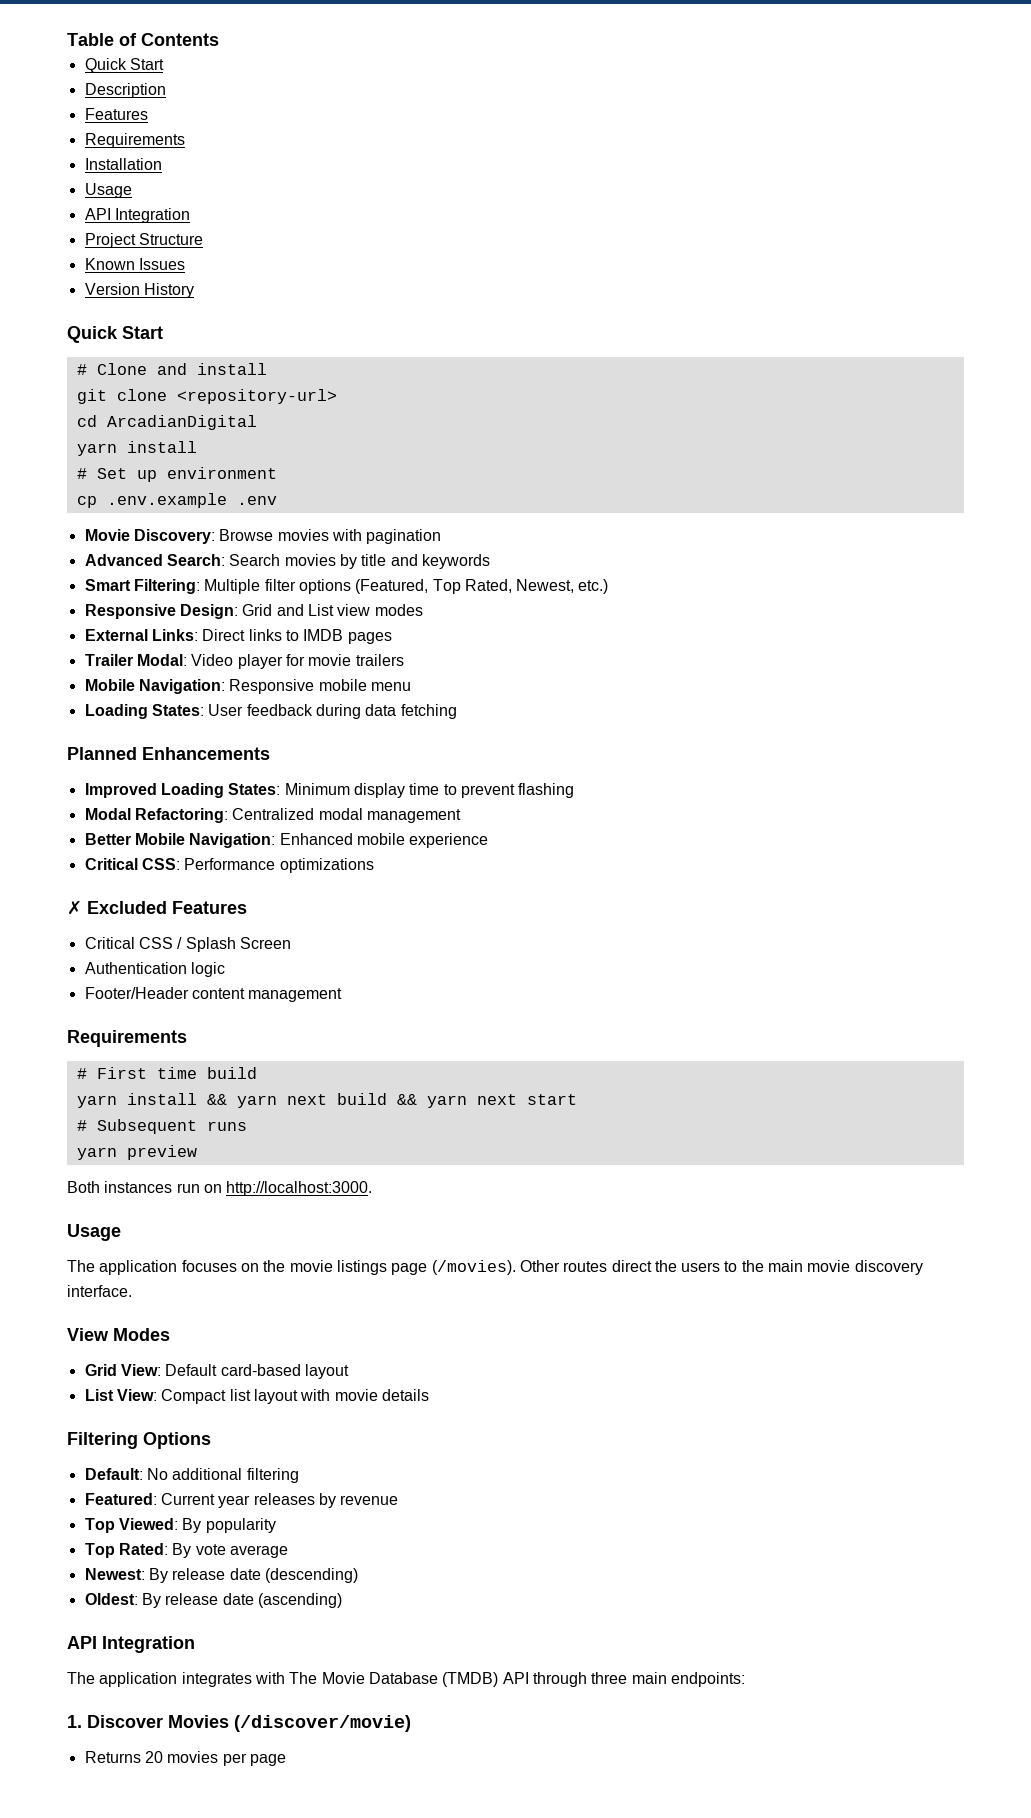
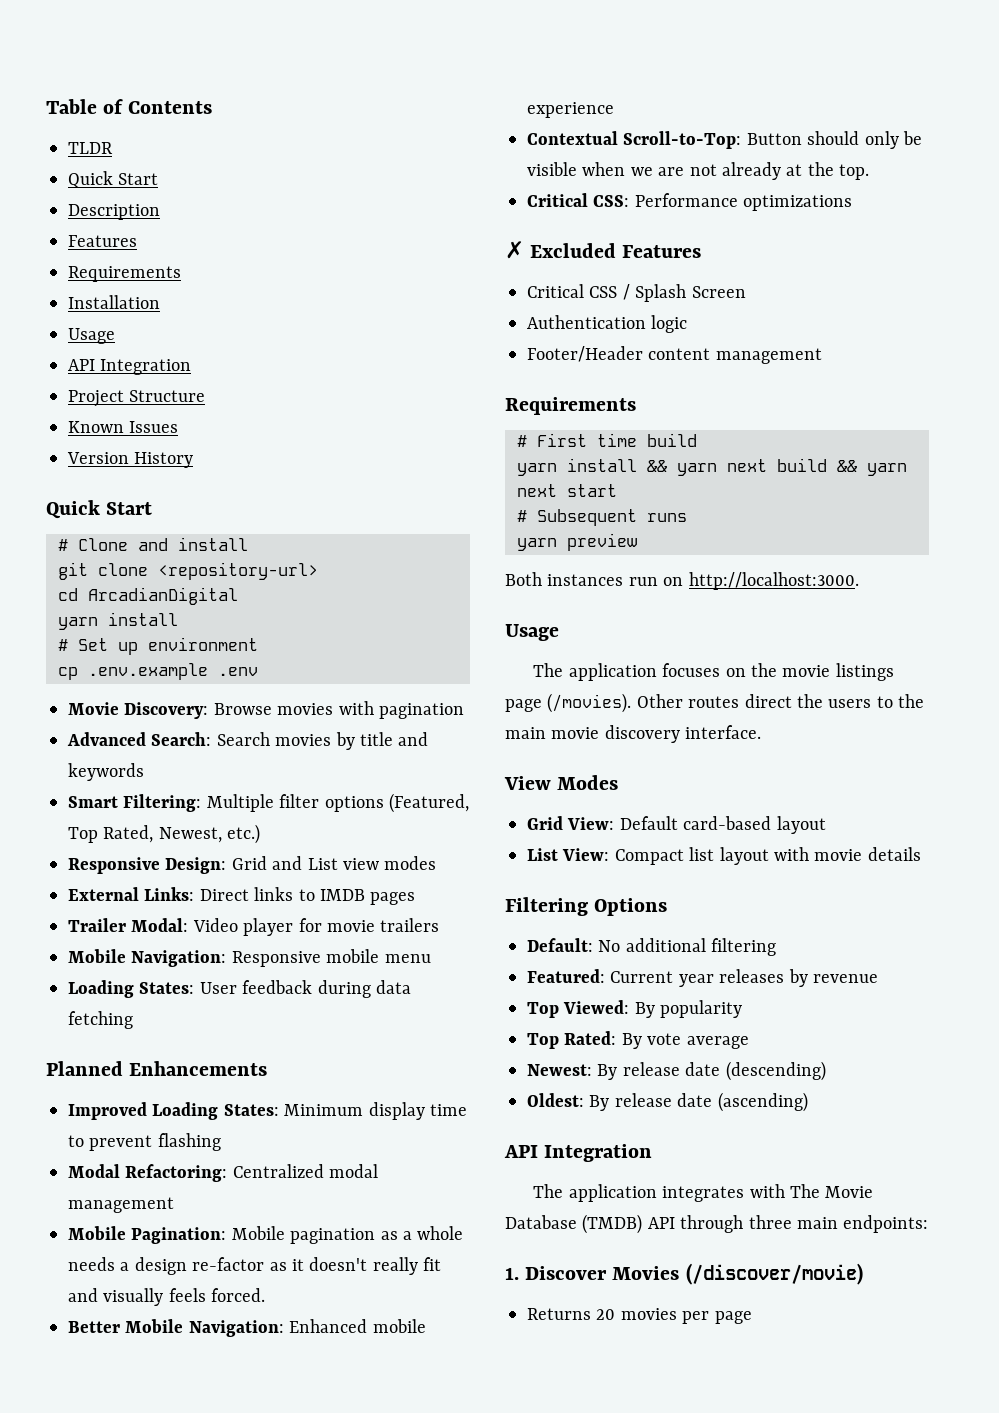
+ TLDR
+ Mobile Pagination: Mobile pagination as a whole needs a design re-factor as it doesn't really fit and visually feels forced.
+ Contextual Scroll-to-Top: Button should only be visible when we are not already at the top.

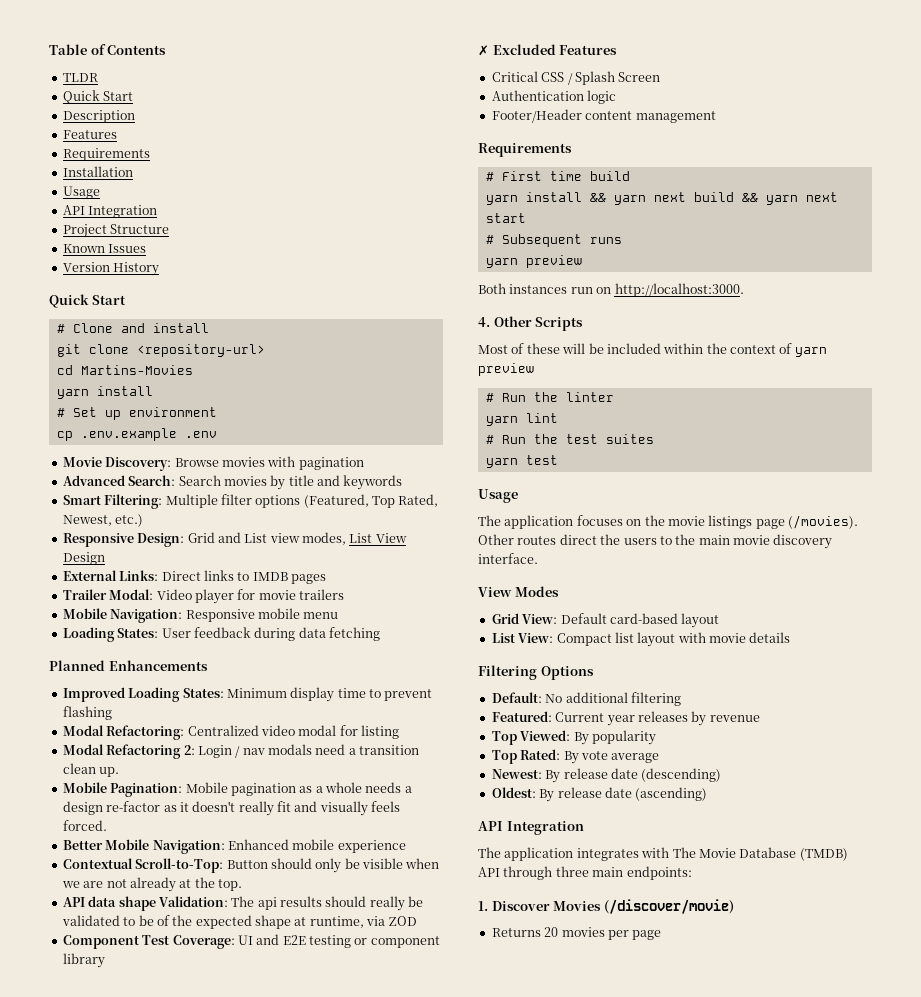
- cd ArcadianDigital
+ cd Martins-Movies
- Responsive Design: Grid and List view modes
+ Responsive Design: Grid and List view modes, List View Design
- Modal Refactoring: Centralized modal management
+ Modal Refactoring: Centralized video modal for listing
+ Modal Refactoring 2: Login / nav modals need a transition clean up.
- Critical CSS: Performance optimizations
+ API data shape Validation: The api results should really be validated to be of the expected shape at runtime, via ZOD
+ Component Test Coverage: UI and E2E testing or component library
+ 4. Other Scripts
+ Most of these will be included within the context of yarn preview
+ # Run the linter
+ yarn lint
+ # Run the test suites
+ yarn test

